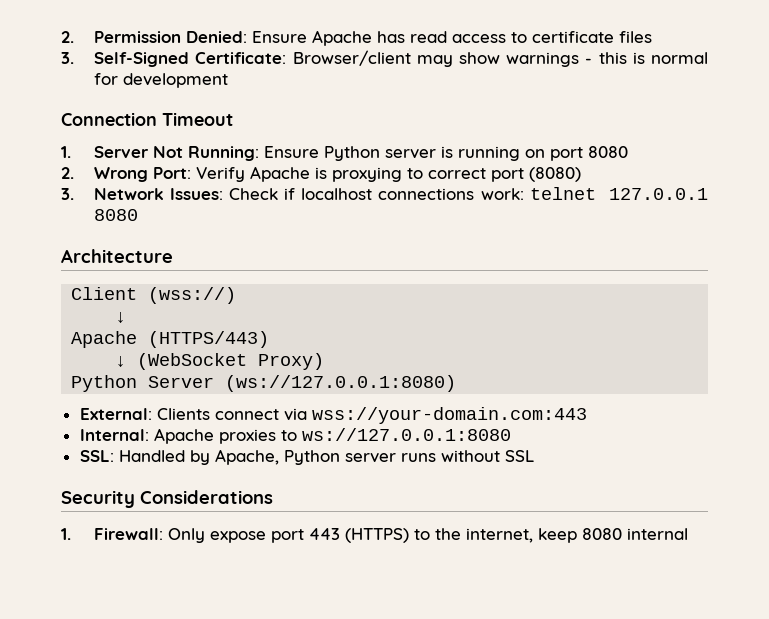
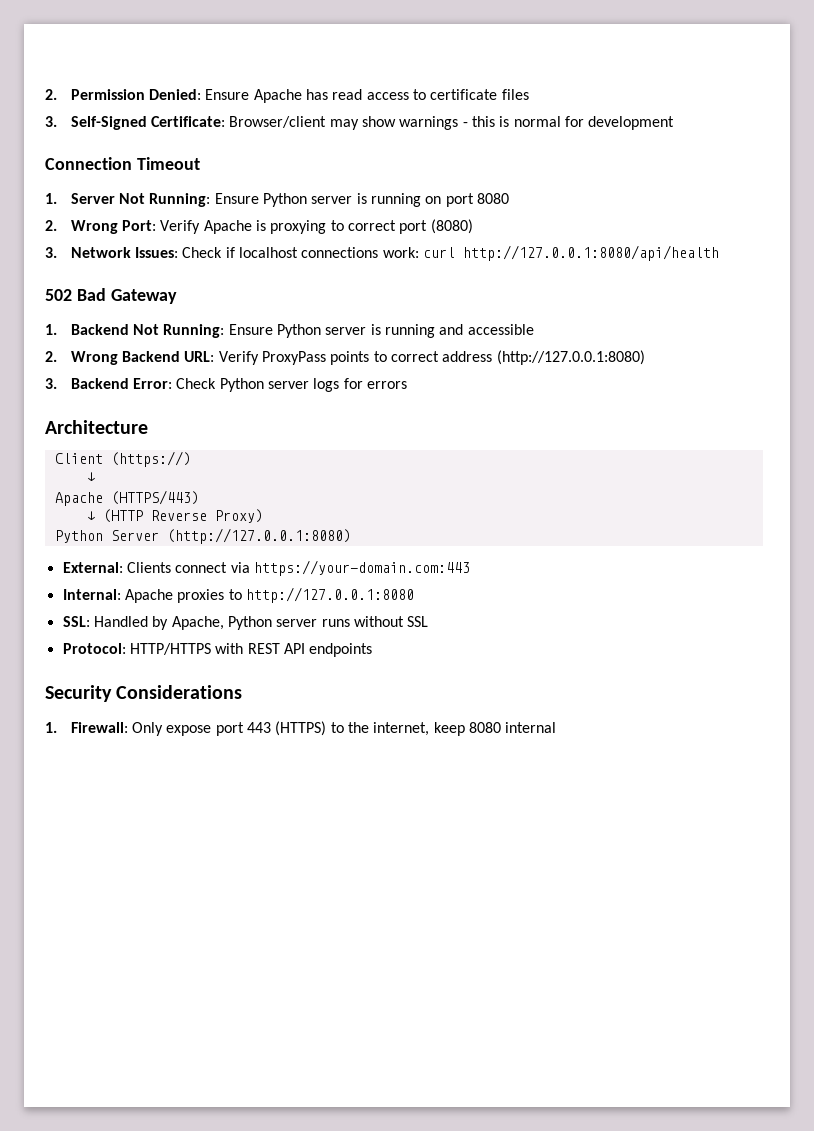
- 3. Network Issues: Check if localhost connections work: telnet 127.0.0.1 8080
+ 3. Network Issues: Check if localhost connections work: curl http://127.0.0.1:8080/api/health
+ 502 Bad Gateway
+ 1. Backend Not Running: Ensure Python server is running and accessible
+ 2. Wrong Backend URL: Verify ProxyPass points to correct address (http://127.0.0.1:8080)
+ 3. Backend Error: Check Python server logs for errors
- Client (wss://)
+ Client (https://)
- ↓ (WebSocket Proxy)
+ ↓ (HTTP Reverse Proxy)
- Python Server (ws://127.0.0.1:8080)
+ Python Server (http://127.0.0.1:8080)
- External: Clients connect via wss://your-domain.com:443
+ External: Clients connect via https://your-domain.com:443
- Internal: Apache proxies to ws://127.0.0.1:8080
+ Internal: Apache proxies to http://127.0.0.1:8080
+ Protocol: HTTP/HTTPS with REST API endpoints

